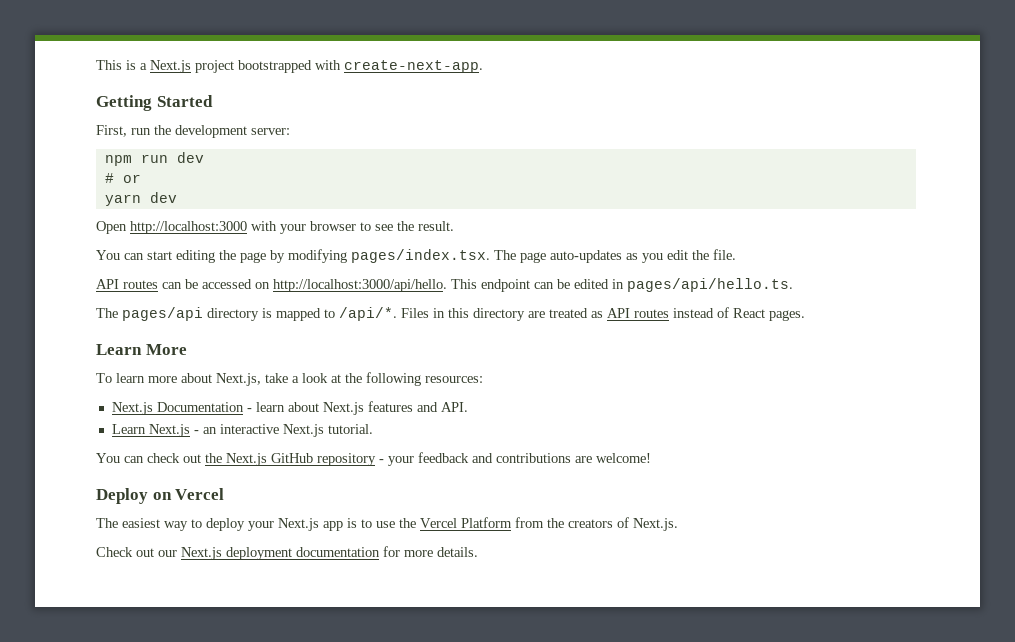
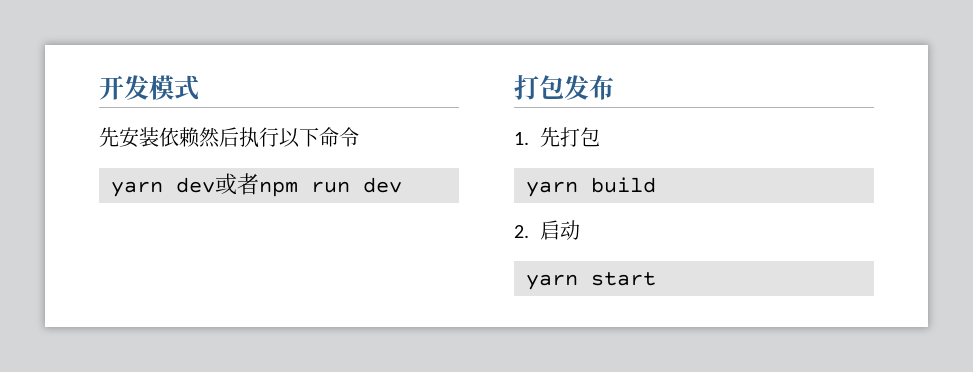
- This is a Next.js project bootstrapped with create-next-app.
- Getting Started
- First, run the development server:
- npm run dev
- # or
- yarn dev
- Open http://localhost:3000 with your browser to see the result.
- You can start editing the page by modifying pages/index.tsx. The page auto-updates as you edit the file.
- API routes can be accessed on http://localhost:3000/api/hello. This endpoint can be edited in pages/api/hello.ts.
- The pages/api directory is mapped to /api/*. Files in this directory are treated as API routes instead of React pages.
- Learn More
- To learn more about Next.js, take a look at the following resources:
- Next.js Documentation - learn about Next.js features and API.
- Learn Next.js - an interactive Next.js tutorial.
- You can check out the Next.js GitHub repository - your feedback and contributions are welcome!
- Deploy on Vercel
- The easiest way to deploy your Next.js app is to use the Vercel Platform from the creators of Next.js.
- Check out our Next.js deployment documentation for more details.
+ 开发模式
+ 先安装依赖然后执行以下命令
+ yarn dev或者npm run dev
+ 打包发布
+ 1.先打包
+ yarn build
+ 2.启动
+ yarn start

